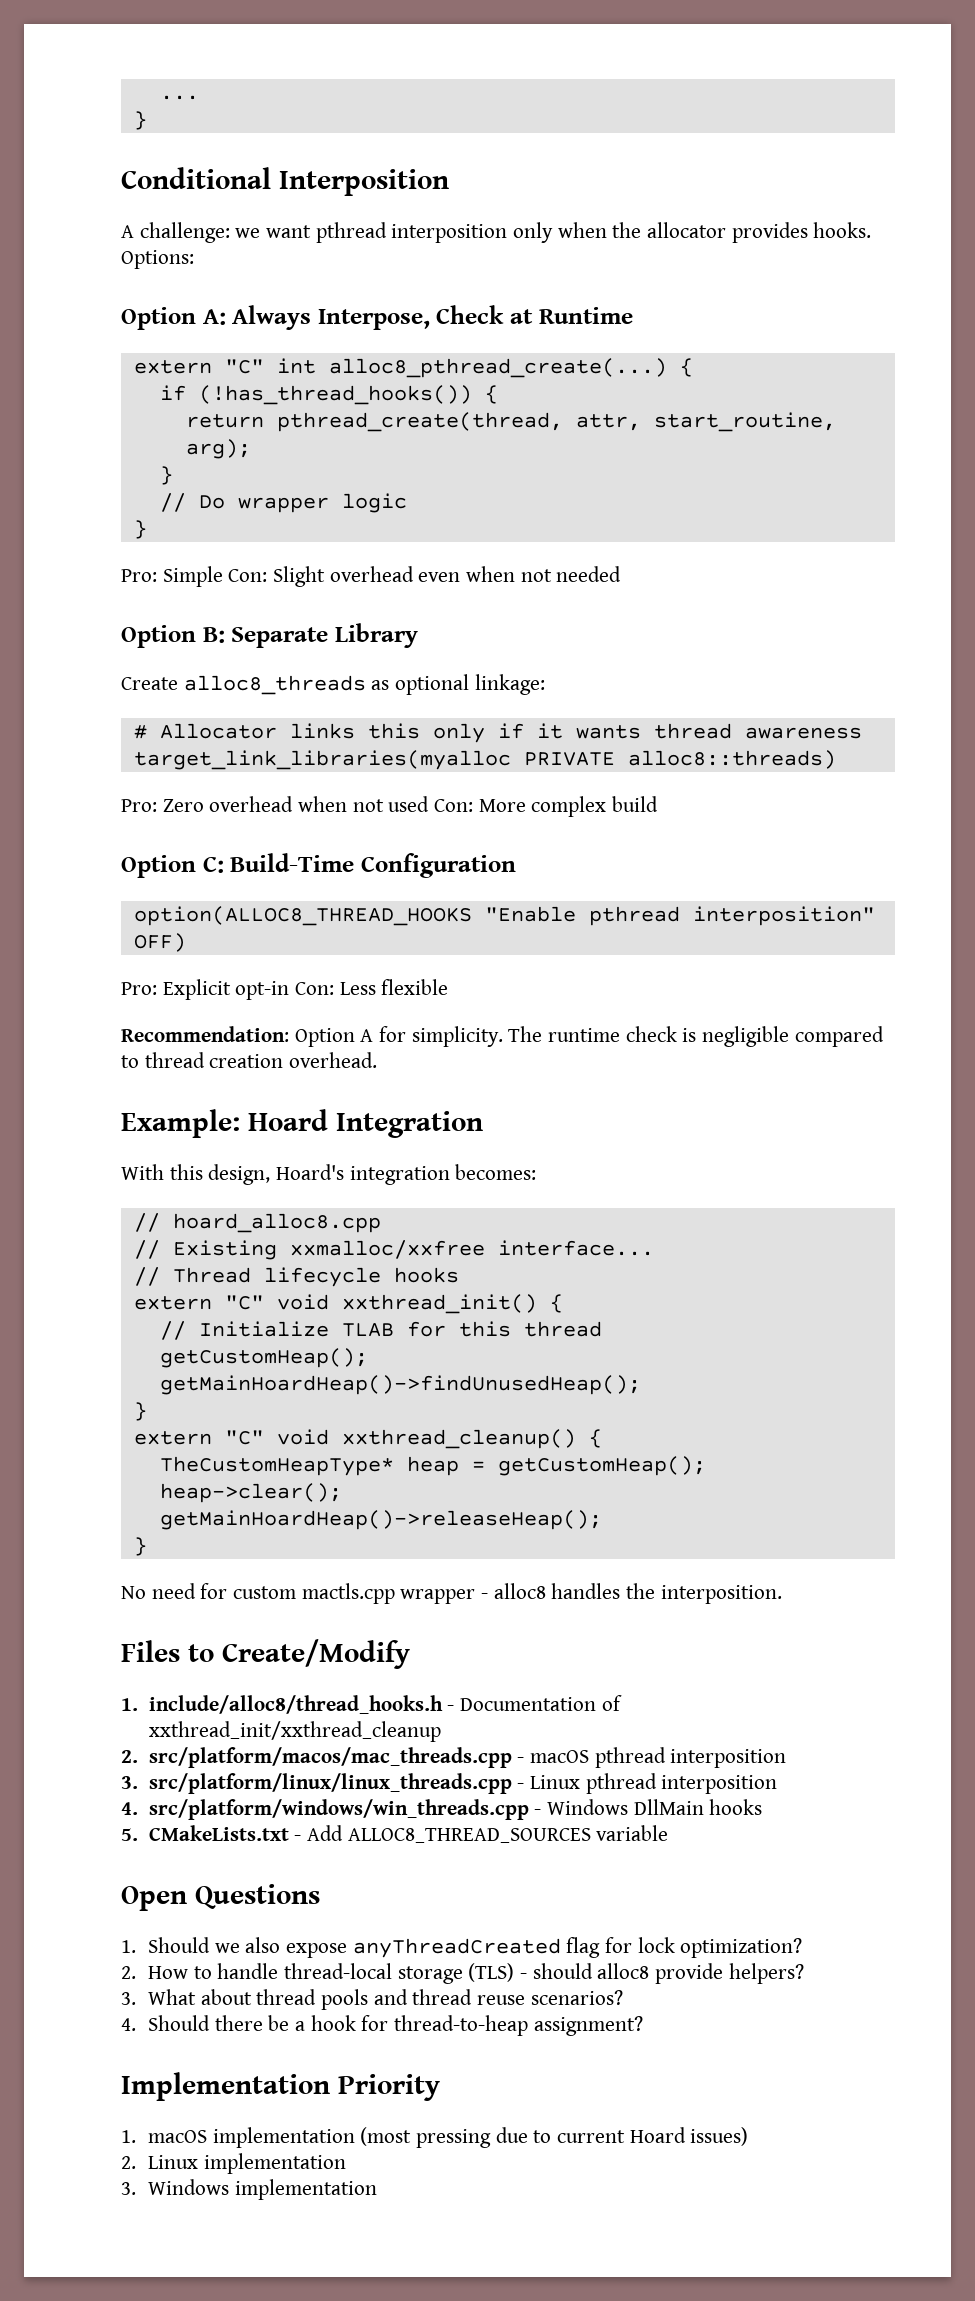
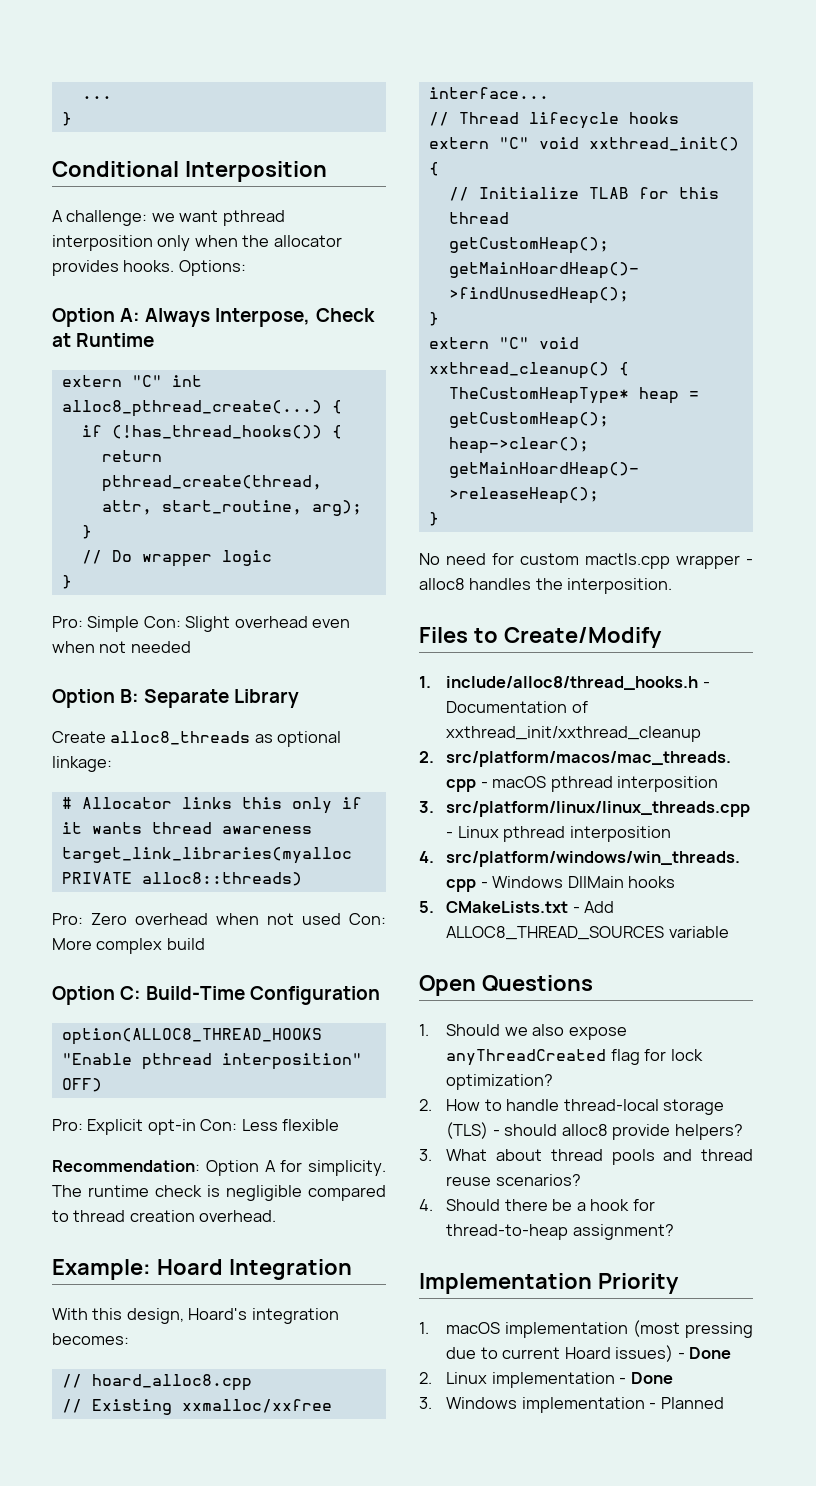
- 1. macOS implementation (most pressing due to current Hoard issues)
+ 1. macOS implementation (most pressing due to current Hoard issues) - Done
- 2. Linux implementation
+ 2. Linux implementation - Done
- 3. Windows implementation
+ 3. Windows implementation - Planned

